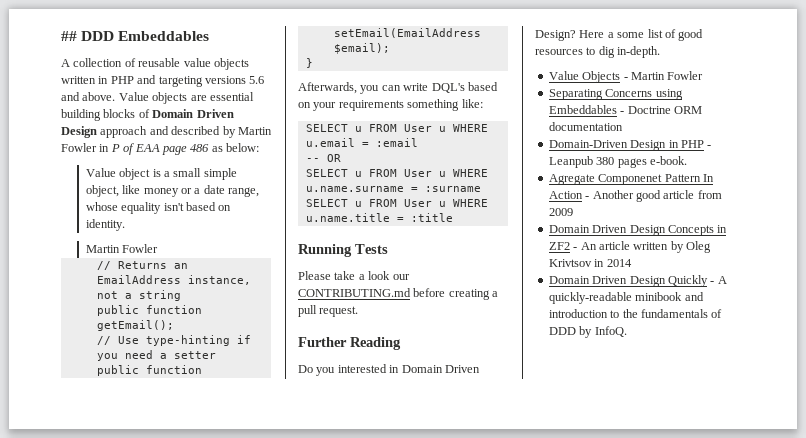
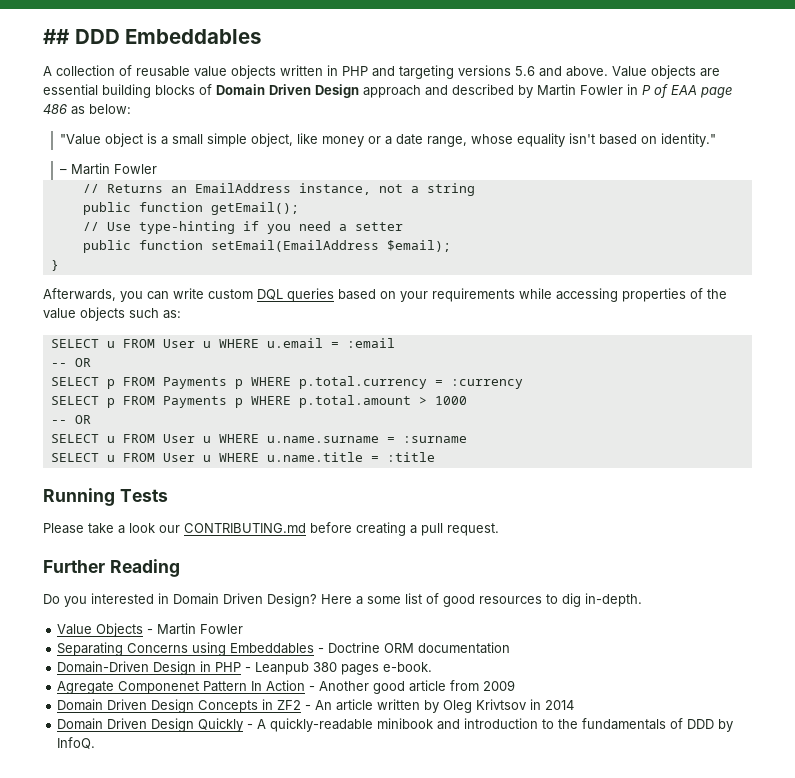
- Value object is a small simple object, like money or a date range, whose equality isn't based on identity.
- Martin Fowler
+ "Value object is a small simple object, like money or a date range, whose equality isn't based on identity."
+ – Martin Fowler
- Afterwards, you can write DQL's based on your requirements something like:
+ Afterwards, you can write custom DQL queries based on your requirements while accessing properties of the value objects such as:
+ SELECT p FROM Payments p WHERE p.total.currency = :currency
+ SELECT p FROM Payments p WHERE p.total.amount > 1000
+ -- OR

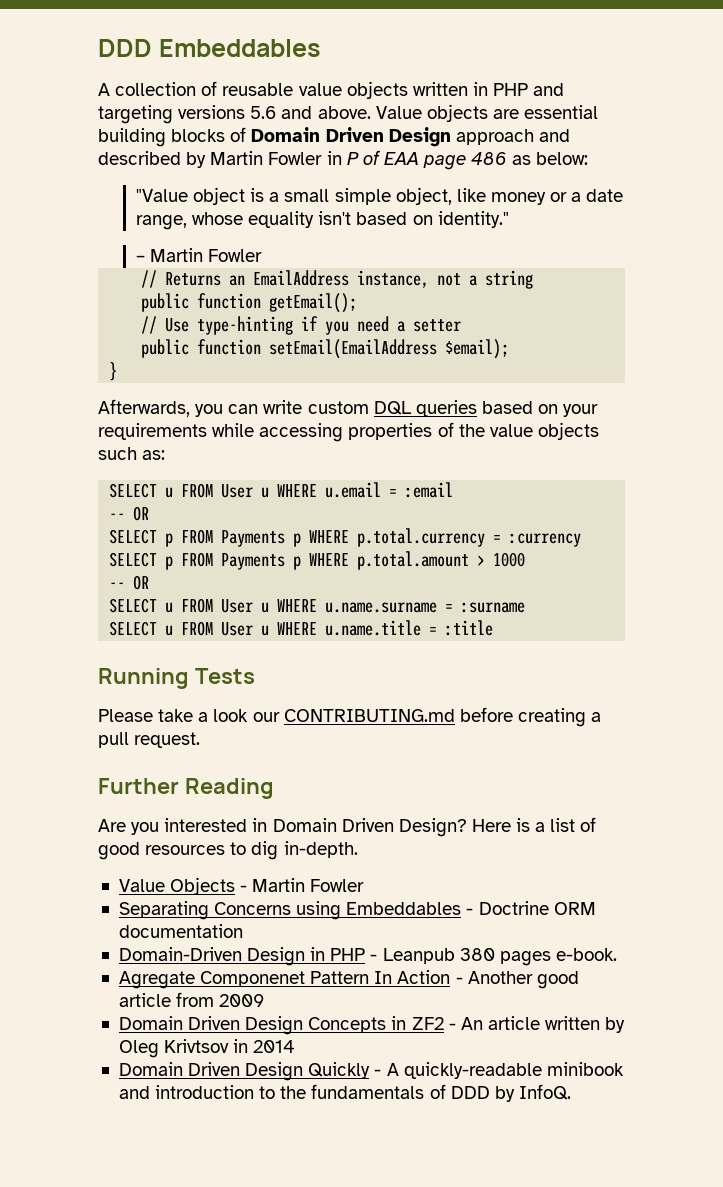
- ## DDD Embeddables
+ DDD Embeddables
- Do you interested in Domain Driven Design?
+ Are you interested in Domain Driven Design?
- Here a some list of good resources to dig in-depth.
+ Here is a list of good resources to dig in-depth.

